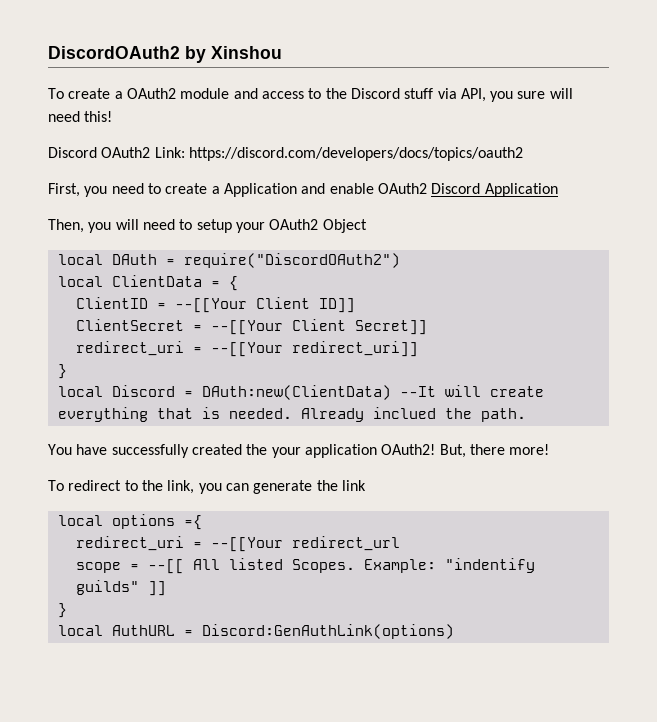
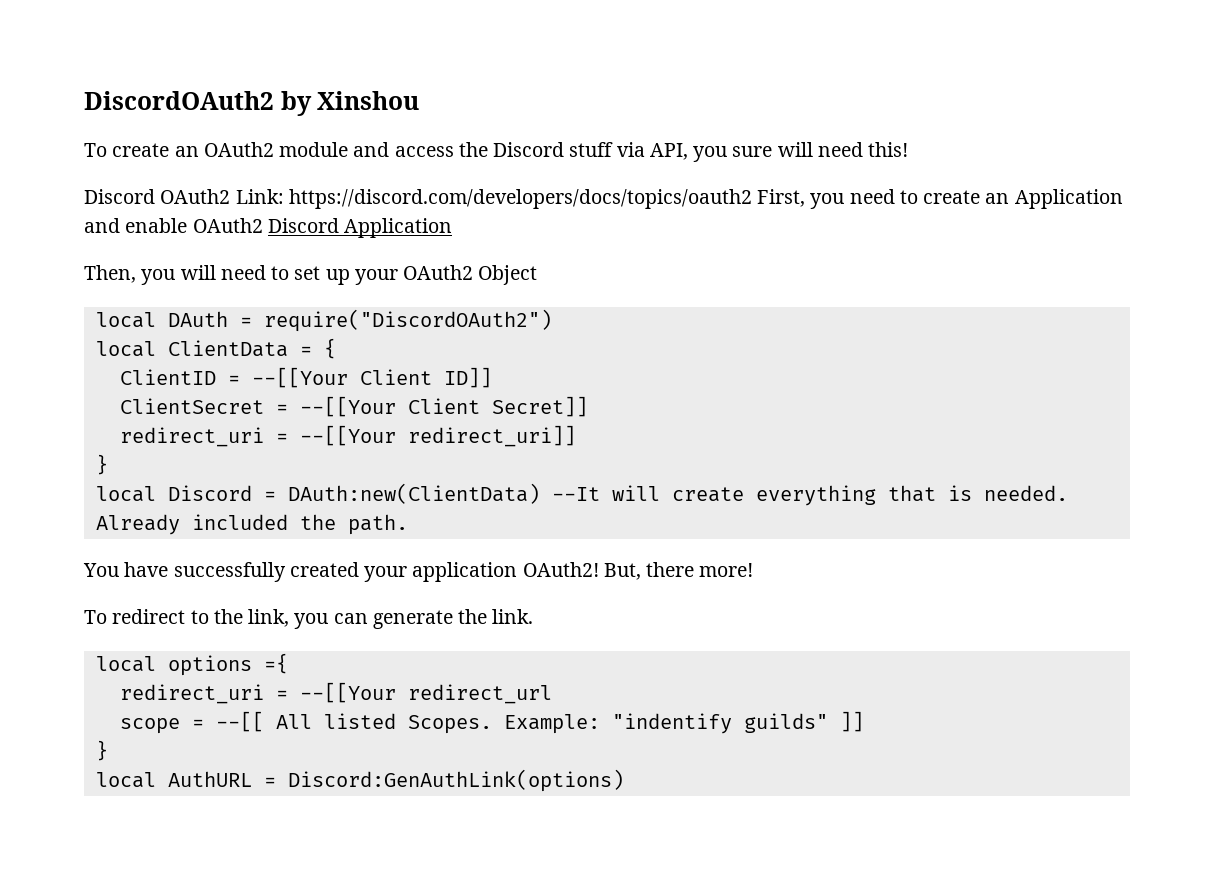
- To create a OAuth2 module and access to the Discord stuff via API, you sure will need this!
+ To create an OAuth2 module and access the Discord stuff via API, you sure will need this!
- Discord OAuth2 Link: https://discord.com/developers/docs/topics/oauth2
- First, you need to create a Application and enable OAuth2 Discord Application
+ Discord OAuth2 Link: https://discord.com/developers/docs/topics/oauth2 First, you need to create an Application and enable OAuth2 Discord Application
- Then, you will need to setup your OAuth2 Object
+ Then, you will need to set up your OAuth2 Object
- Already inclued the path.
+ Already included the path.
- You have successfully created the your application OAuth2!
+ You have successfully created your application OAuth2!
- To redirect to the link, you can generate the link
+ To redirect to the link, you can generate the link.

